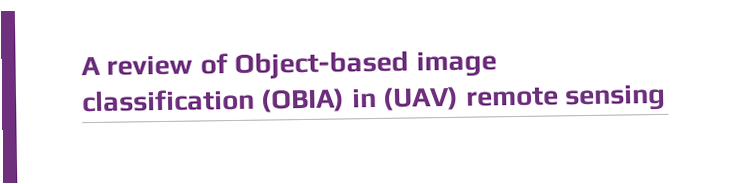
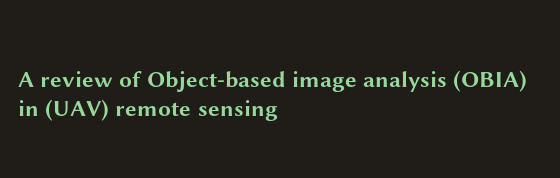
- A review of Object-based image classification (OBIA) in (UAV) remote sensing
+ A review of Object-based image analysis (OBIA) in (UAV) remote sensing

